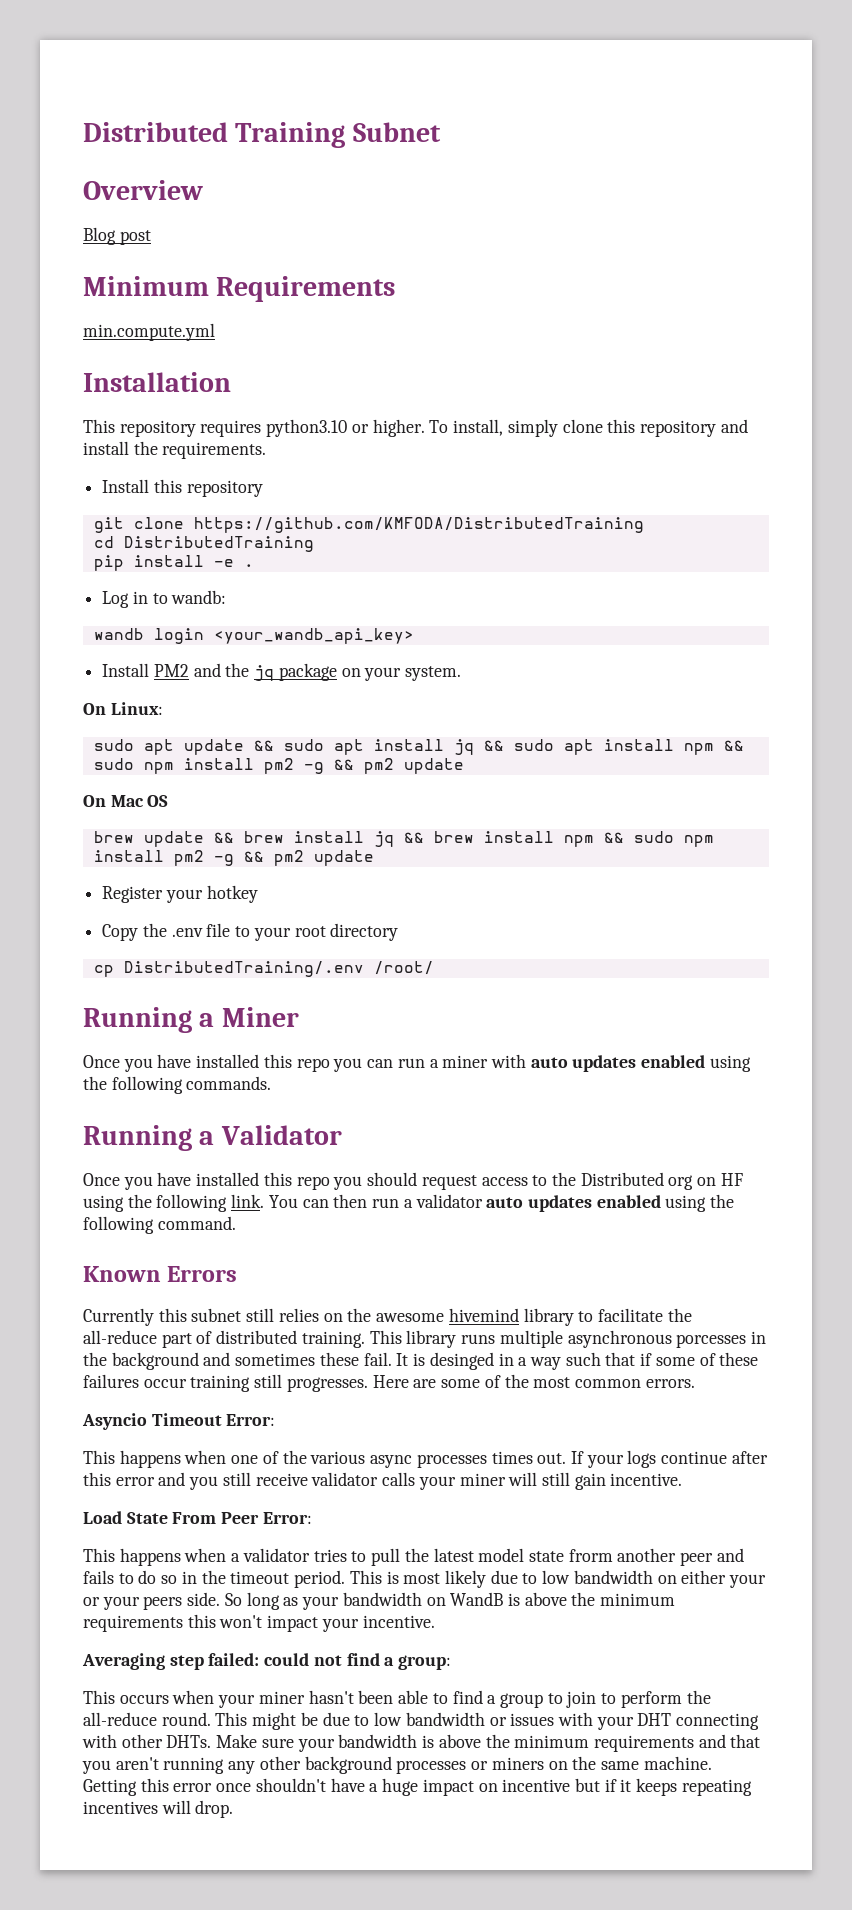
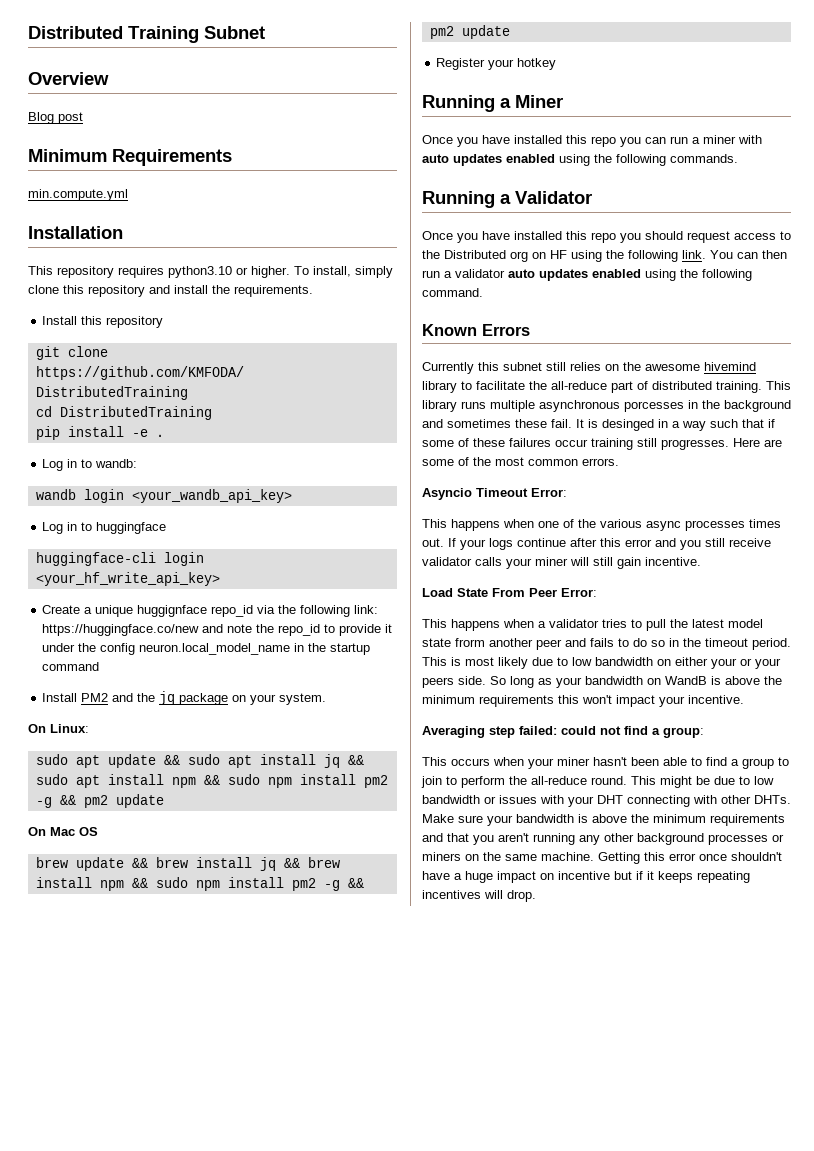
+ Log in to huggingface
+ huggingface-cli login <your_hf_write_api_key>
+ Create a unique huggignface repo_id via the following link: https://huggingface.co/new and note the repo_id to provide it under the config neuron.local_model_name in the startup command
- Copy the .env file to your root directory
- cp DistributedTraining/.env /root/

